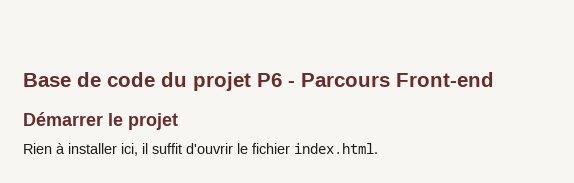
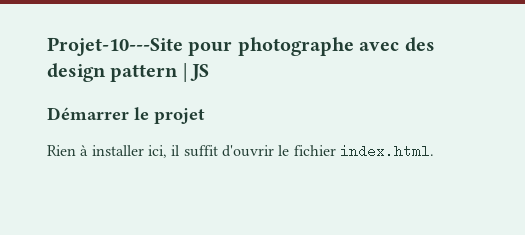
- Base de code du projet P6 - Parcours Front-end
+ Projet-10---Site pour photographe avec des design pattern | JS

